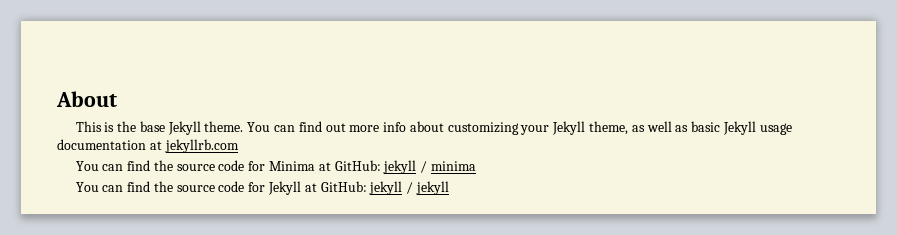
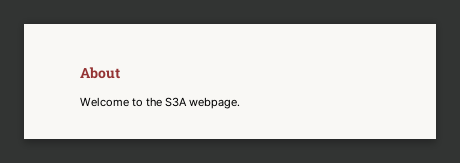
- This is the base Jekyll theme. You can find out more info about customizing your Jekyll theme, as well as basic Jekyll usage documentation at jekyllrb.com
- You can find the source code for Minima at GitHub: jekyll / minima
- You can find the source code for Jekyll at GitHub: jekyll / jekyll
+ Welcome to the S3A webpage.

